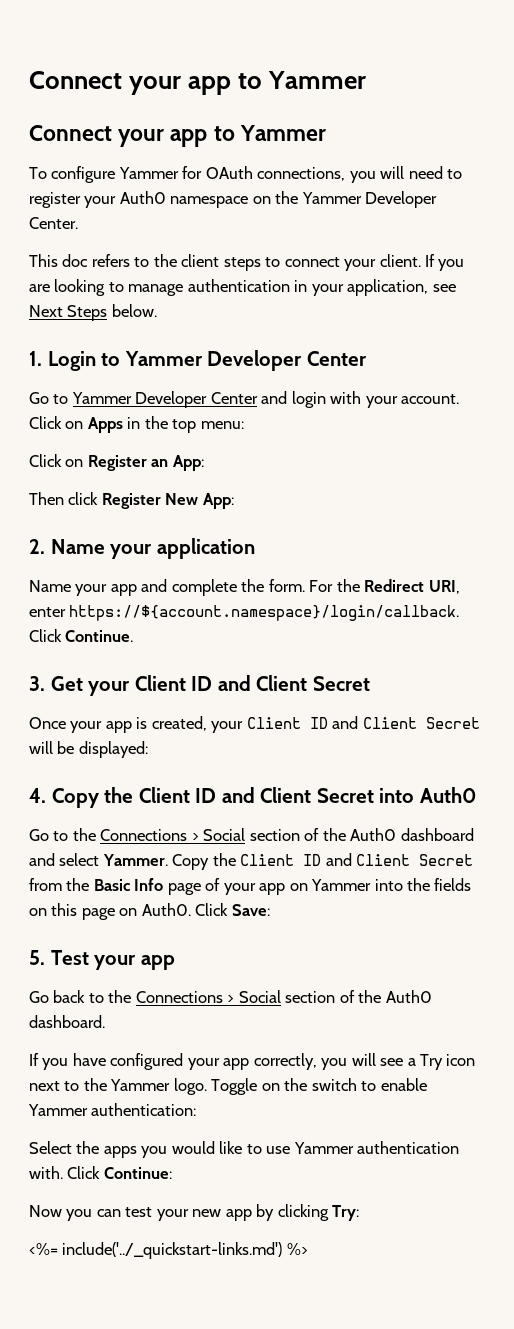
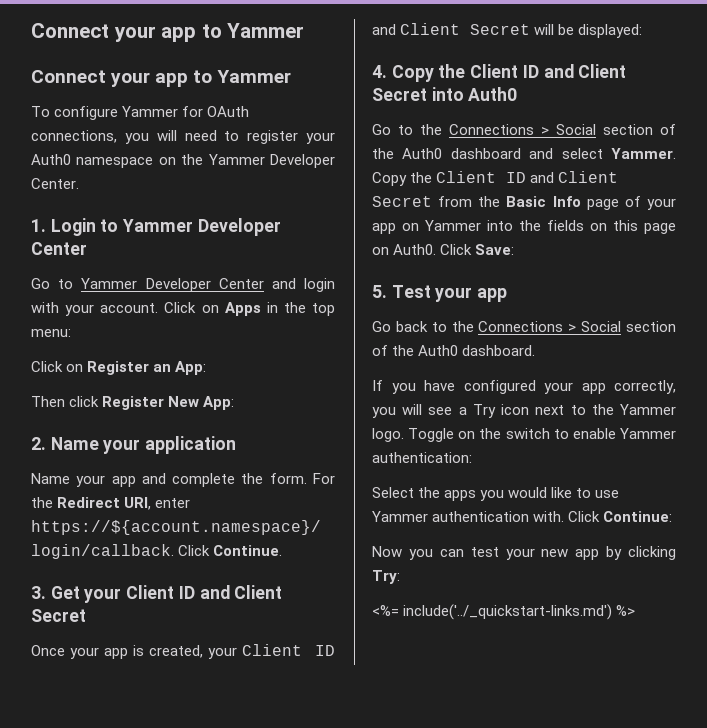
- This doc refers to the client steps to connect your client. If you are looking to manage authentication in your application, see Next Steps below.

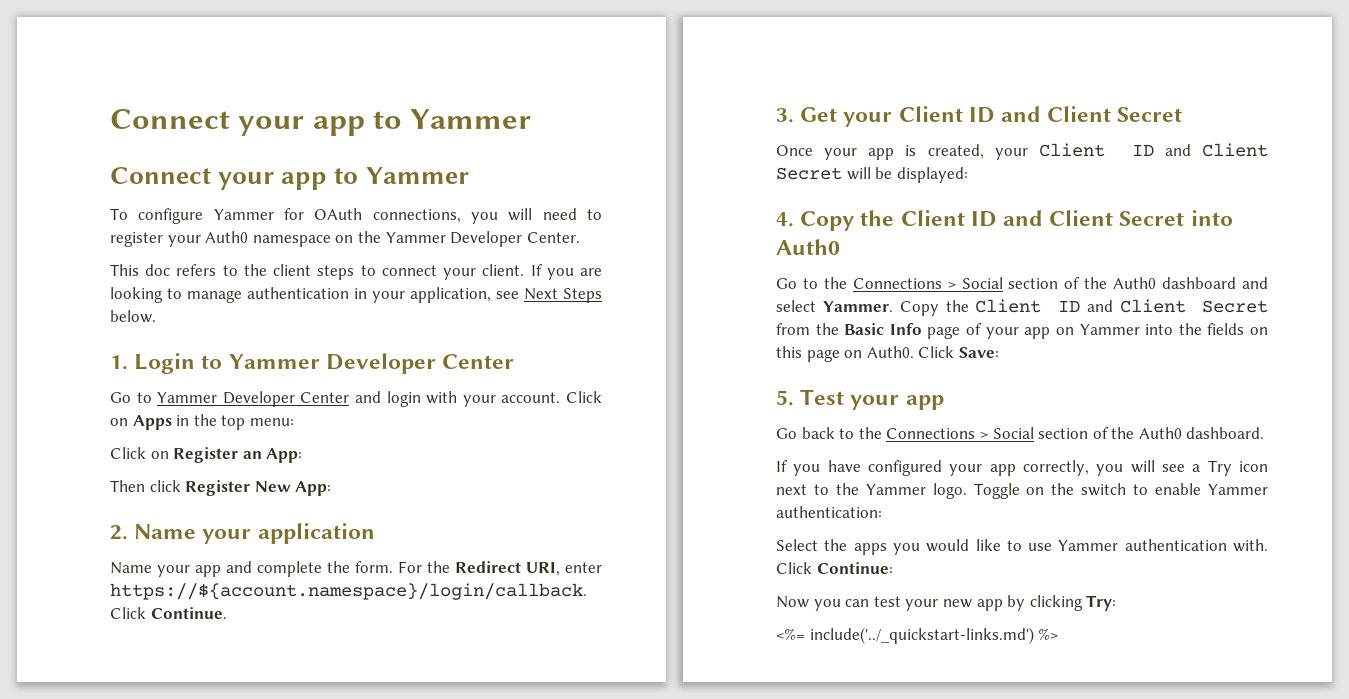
+ This doc refers to the client steps to connect your client. If you are looking to manage authentication in your application, see Next Steps below.

